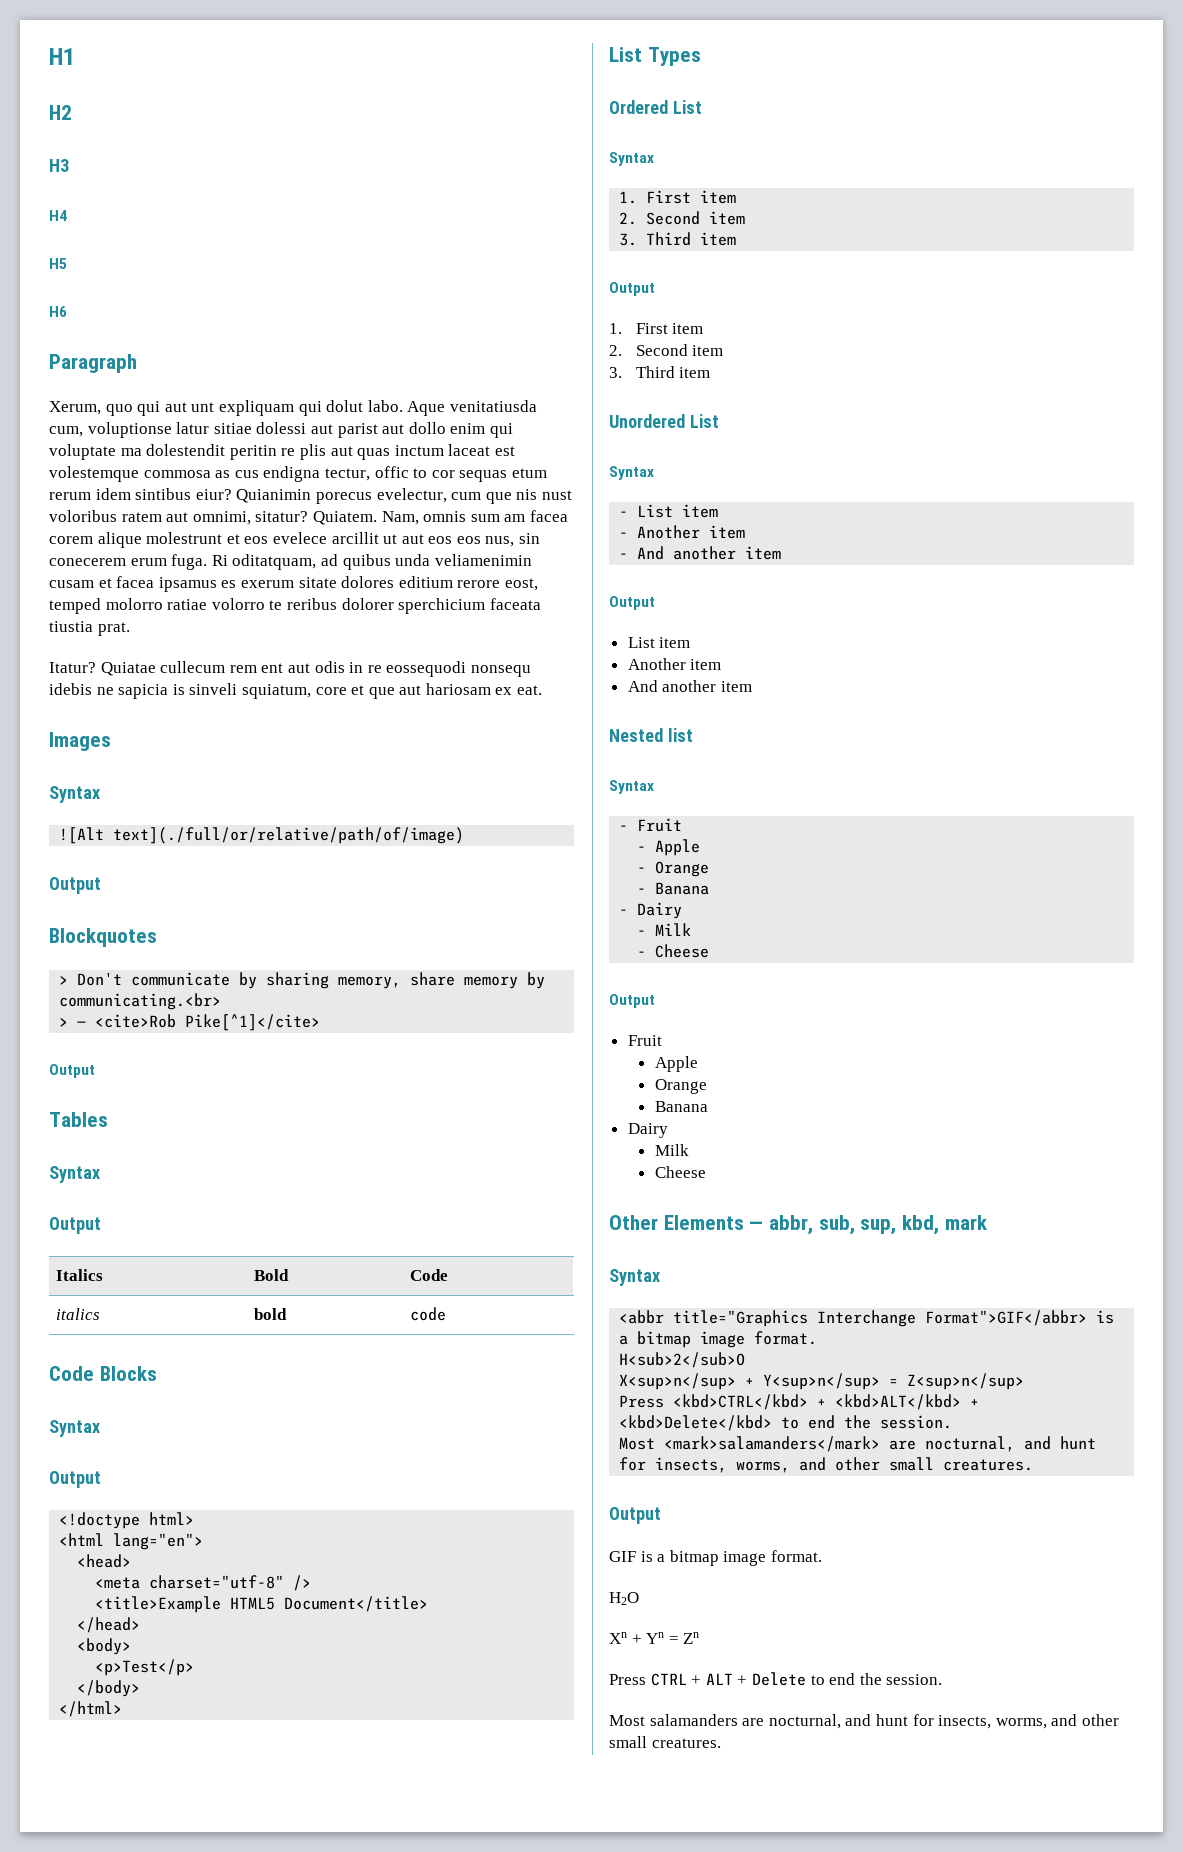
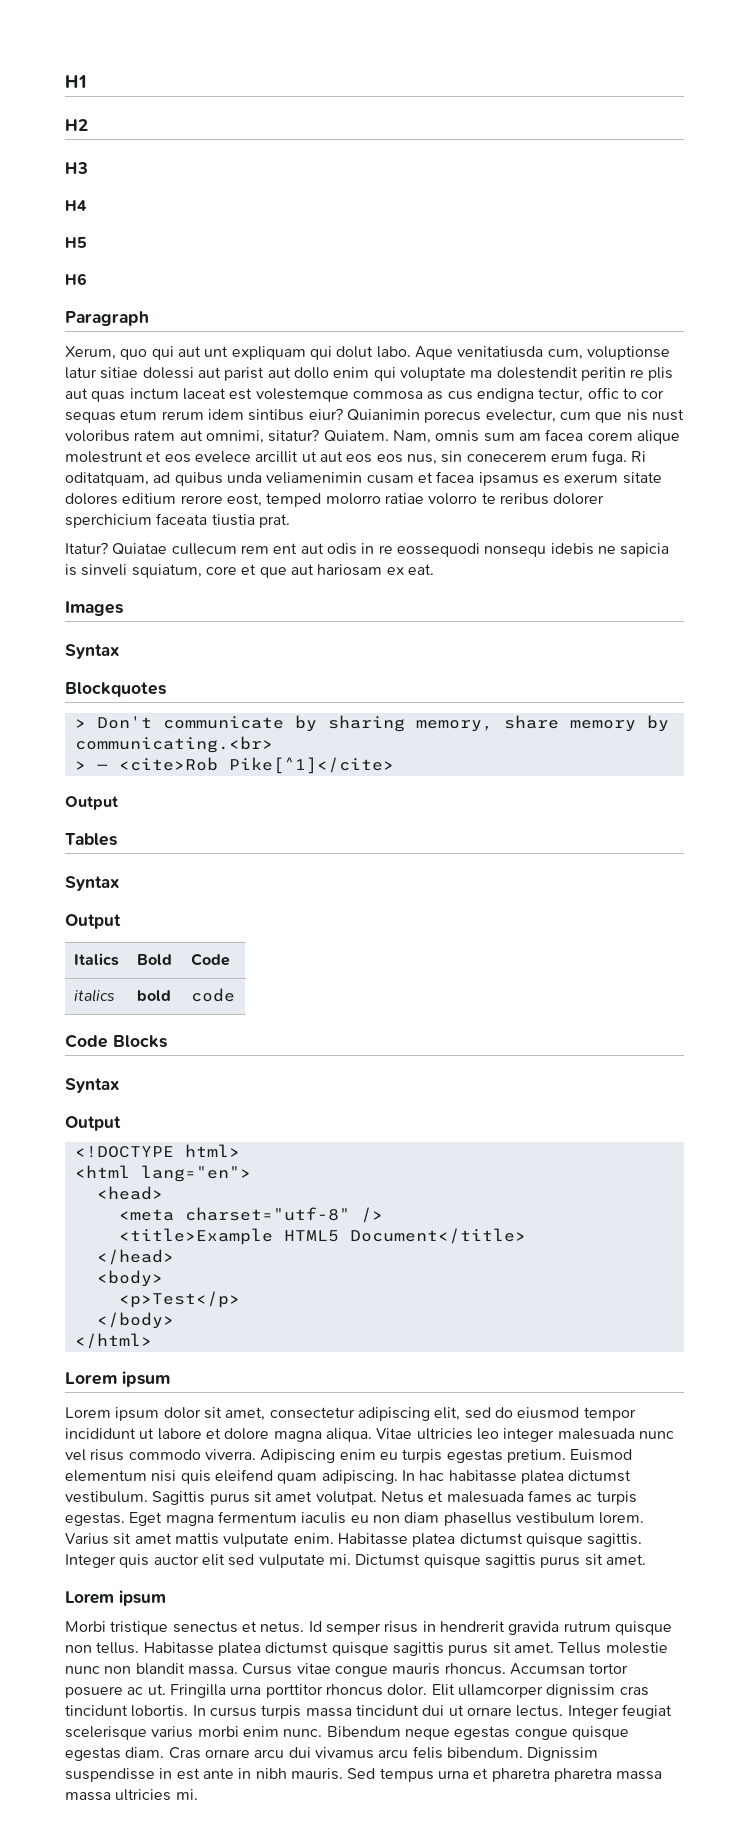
- ![Alt text](./full/or/relative/path/of/image)
- Output
- <!doctype html>
+ <!DOCTYPE html>
  </html>
- List Types
- Ordered List
- Syntax
- 1. First item
- 2. Second item
- 3. Third item
- Output
- 1. First item
- 2. Second item
- 3. Third item
- Unordered List
- Syntax
- - List item
- - Another item
- - And another item
- Output
- List item
- Another item
- And another item
- Nested list
- Syntax
- - Fruit
- - Apple
- - Orange
- - Banana
- - Dairy
- - Milk
- - Cheese
- Output
- Fruit
- Apple
- Orange
- Banana
- Dairy
- Milk
- Cheese
- Other Elements — abbr, sub, sup, kbd, mark
- Syntax
- <abbr title="Graphics Interchange Format">GIF</abbr> is a bitmap image format.
- H<sub>2</sub>O
- X<sup>n</sup> + Y<sup>n</sup> = Z<sup>n</sup>
- Press <kbd>CTRL</kbd> + <kbd>ALT</kbd> + <kbd>Delete</kbd> to end the session.
- Most <mark>salamanders</mark> are nocturnal, and hunt for insects, worms, and other small creatures.
- Output
- GIF is a bitmap image format.
- H2O
- Xn + Yn = Zn
- Press CTRL + ALT + Delete to end the session.
- Most salamanders are nocturnal, and hunt for insects, worms, and other small creatures.
+ Lorem ipsum
+ Lorem ipsum dolor sit amet, consectetur adipiscing elit, sed do eiusmod tempor incididunt ut labore et dolore magna aliqua. Vitae ultricies leo integer malesuada nunc vel risus commodo viverra. Adipiscing enim eu turpis egestas pretium. Euismod elementum nisi quis eleifend quam adipiscing. In hac habitasse platea dictumst vestibulum. Sagittis purus sit amet volutpat. Netus et malesuada fames ac turpis egestas. Eget magna fermentum iaculis eu non diam phasellus vestibulum lorem. Varius sit amet mattis vulputate enim. Habitasse platea dictumst quisque sagittis. Integer quis auctor elit sed vulputate mi. Dictumst quisque sagittis purus sit amet.
+ Lorem ipsum
+ Morbi tristique senectus et netus. Id semper risus in hendrerit gravida rutrum quisque non tellus. Habitasse platea dictumst quisque sagittis purus sit amet. Tellus molestie nunc non blandit massa. Cursus vitae congue mauris rhoncus. Accumsan tortor posuere ac ut. Fringilla urna porttitor rhoncus dolor. Elit ullamcorper dignissim cras tincidunt lobortis. In cursus turpis massa tincidunt dui ut ornare lectus. Integer feugiat scelerisque varius morbi enim nunc. Bibendum neque egestas congue quisque egestas diam. Cras ornare arcu dui vivamus arcu felis bibendum. Dignissim suspendisse in est ante in nibh mauris. Sed tempus urna et pharetra pharetra massa massa ultricies mi.

